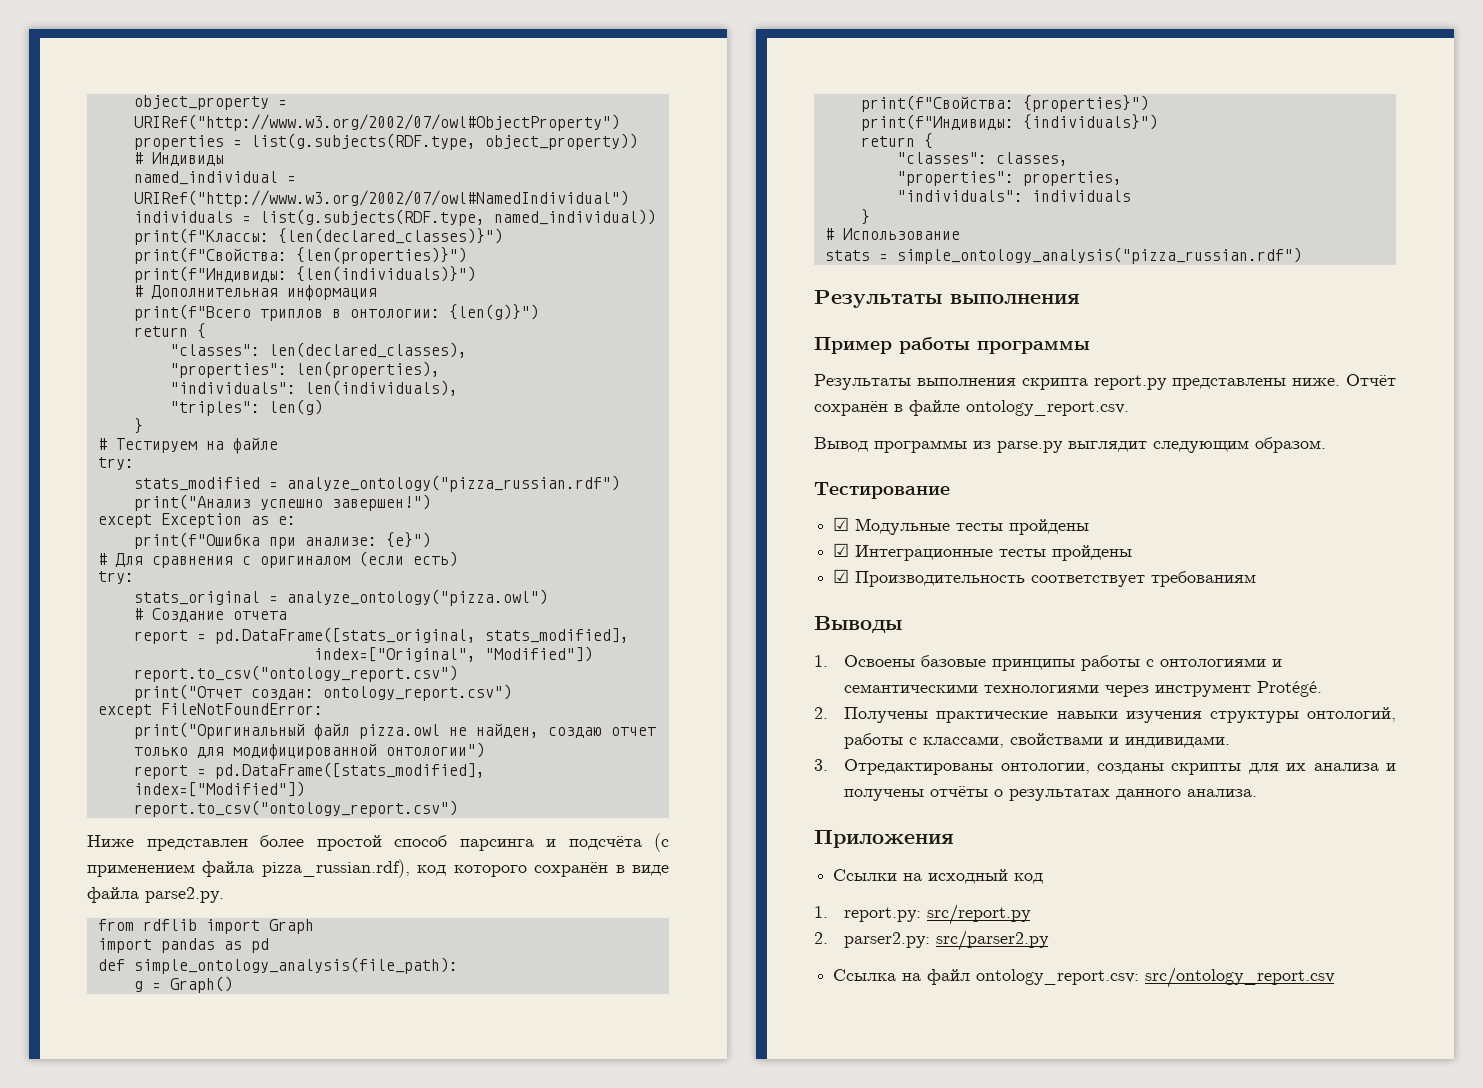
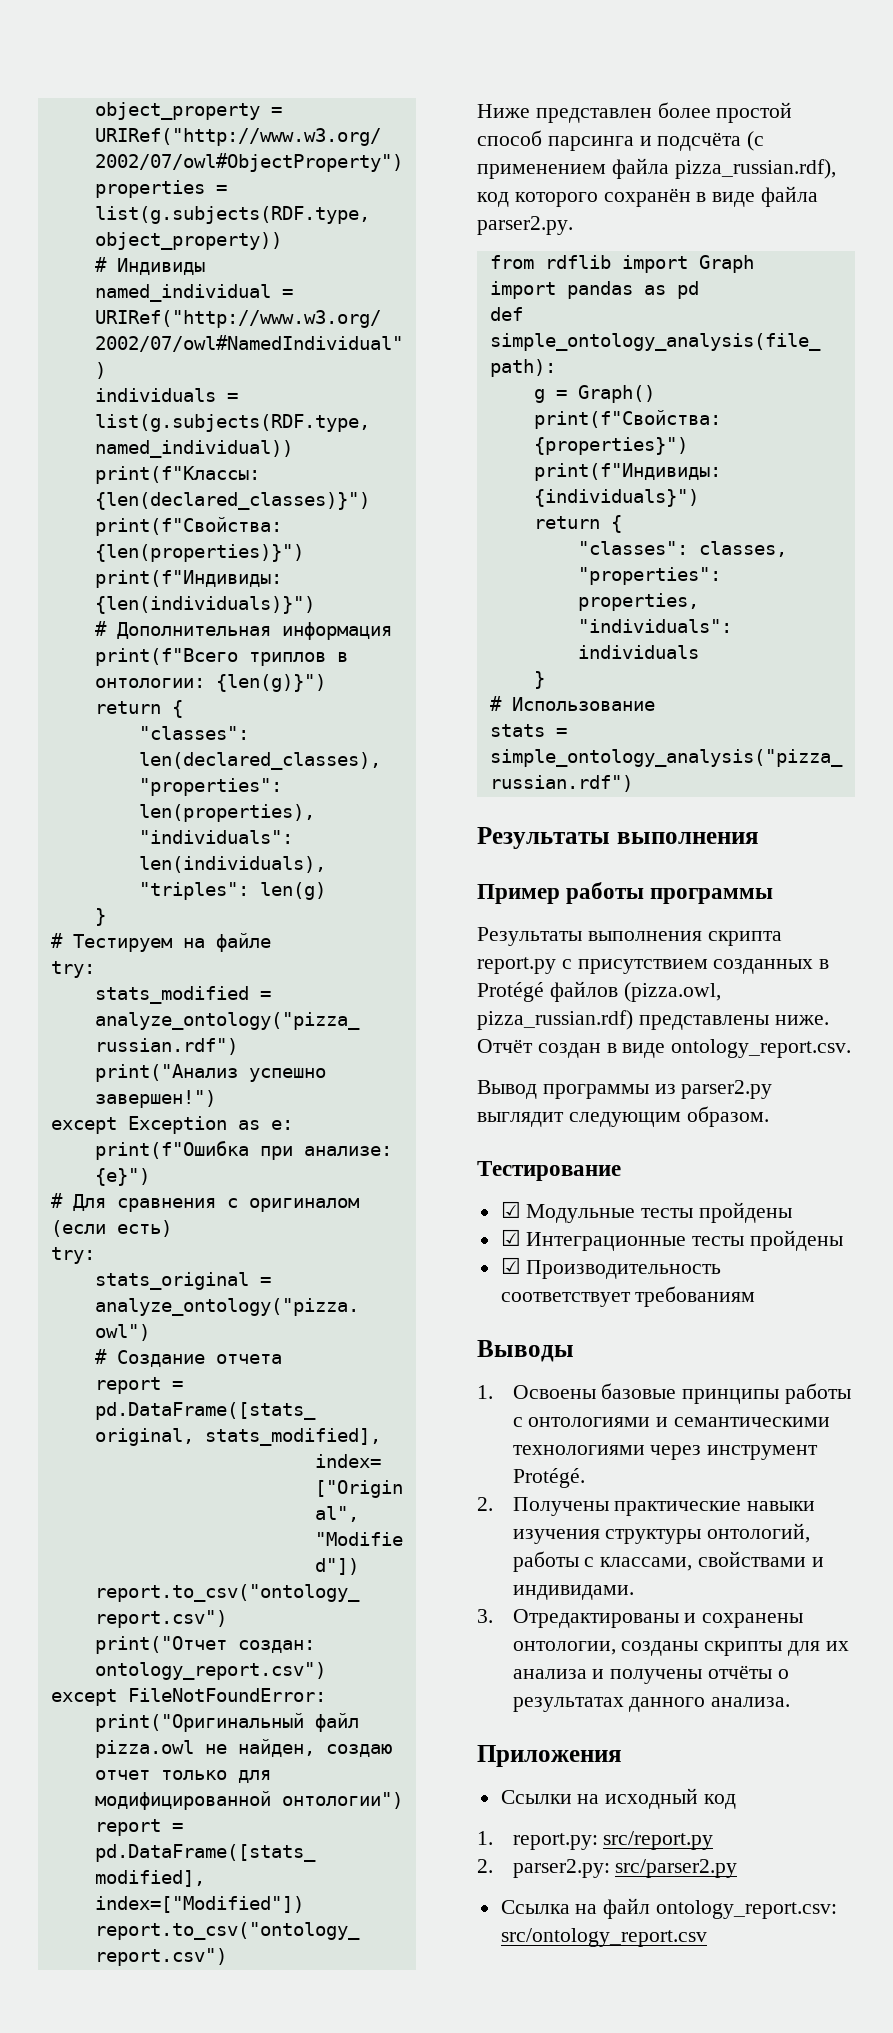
- Ниже представлен более простой способ парсинга и подсчёта (с применением файла pizza_russian.rdf), код которого сохранён в виде файла parse2.py.
+ Ниже представлен более простой способ парсинга и подсчёта (с применением файла pizza_russian.rdf), код которого сохранён в виде файла parser2.py.
- Результаты выполнения скрипта report.py представлены ниже. Отчёт сохранён в файле ontology_report.csv.
+ Результаты выполнения скрипта report.py с присутствием созданных в Protégé файлов (pizza.owl, pizza_russian.rdf) представлены ниже. Отчёт создан в виде ontology_report.csv.
- Вывод программы из parse.py выглядит следующим образом.
+ Вывод программы из parser2.py выглядит следующим образом.
- 3. Отредактированы онтологии, созданы скрипты для их анализа и получены отчёты о результатах данного анализа.
+ 3. Отредактированы и сохранены онтологии, созданы скрипты для их анализа и получены отчёты о результатах данного анализа.

